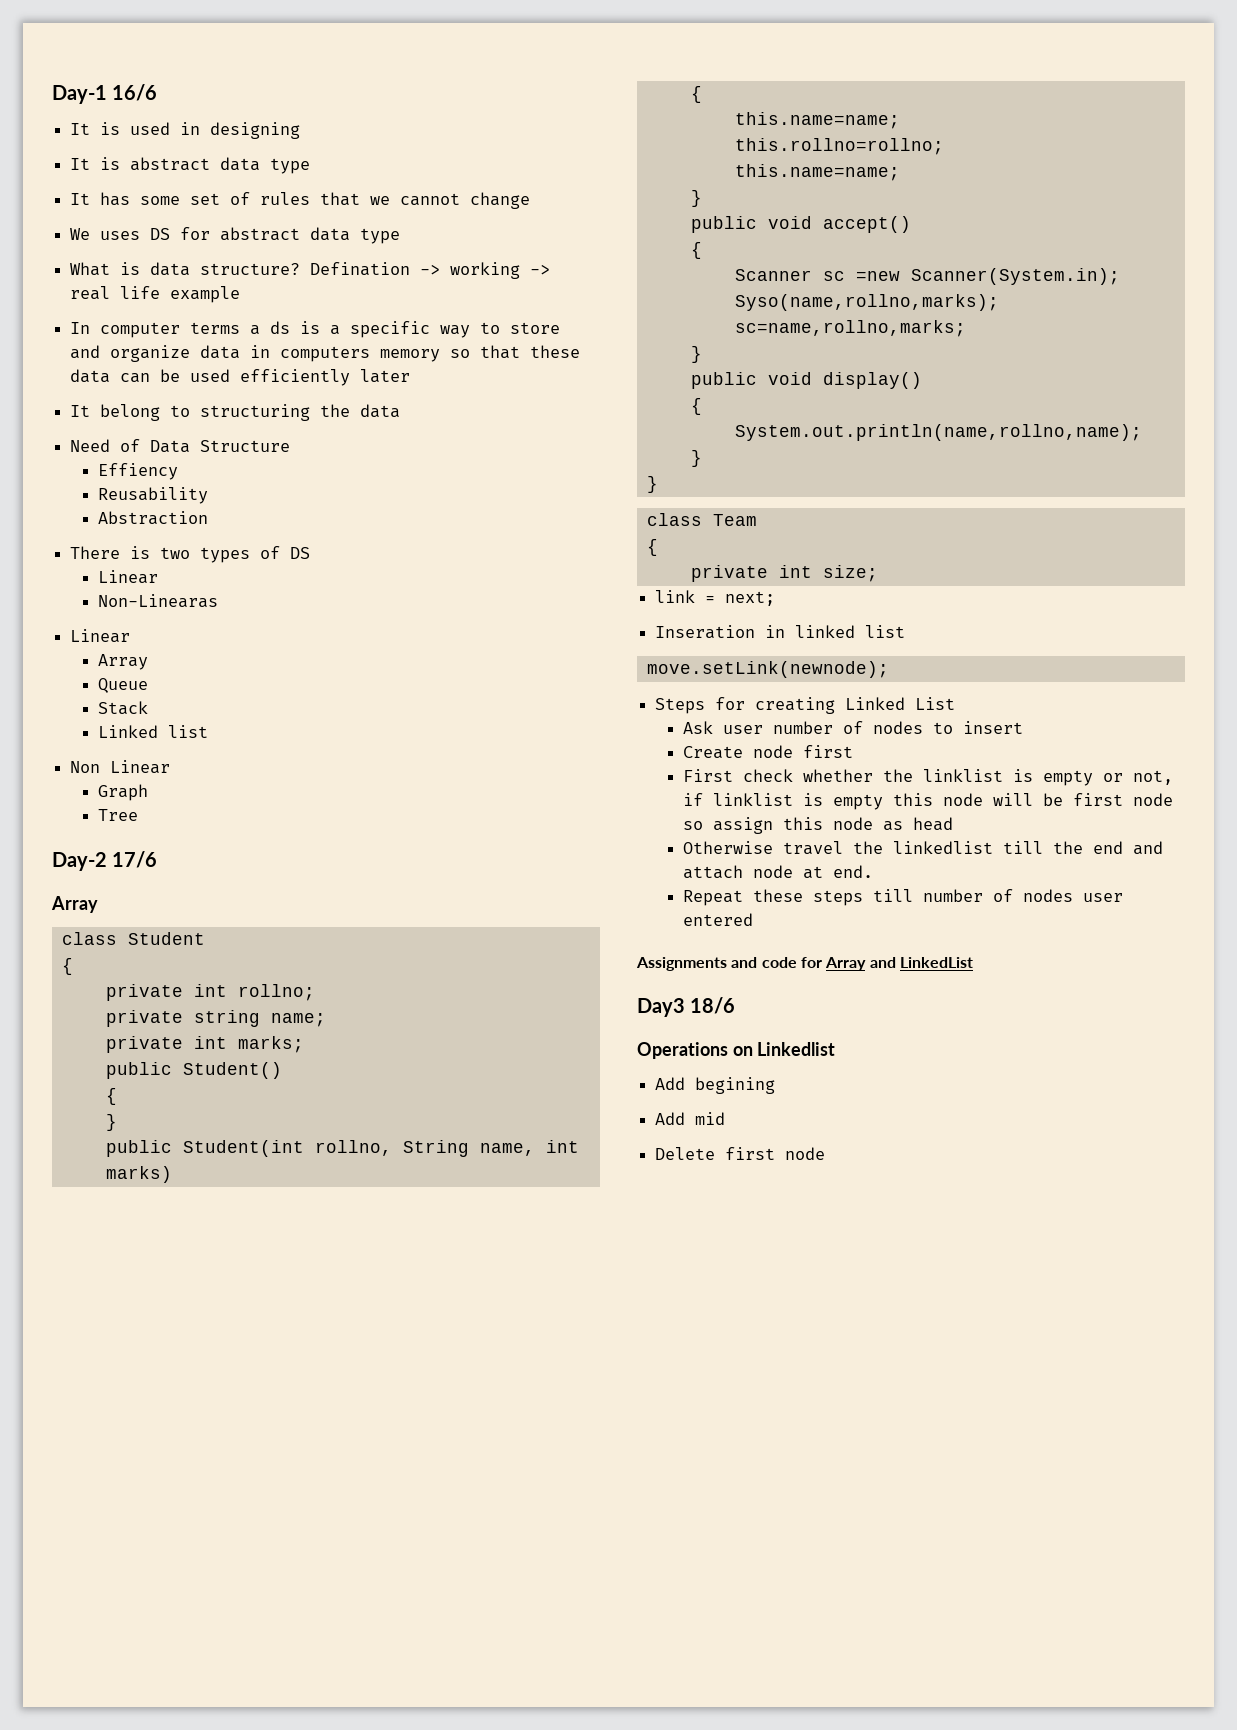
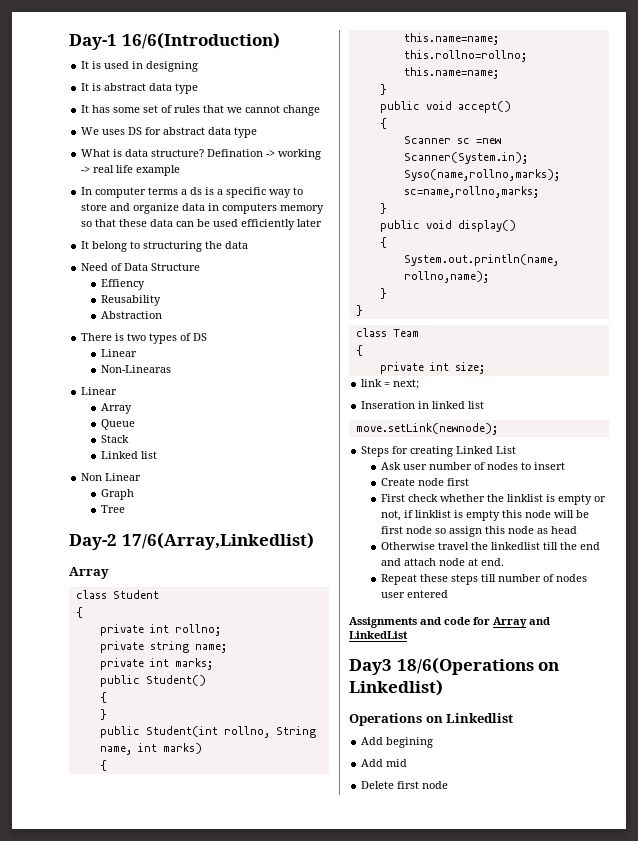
- Day-1 16/6
+ Day-1 16/6(Introduction)
- Day-2 17/6
+ Day-2 17/6(Array,Linkedlist)
- Day3 18/6
+ Day3 18/6(Operations on Linkedlist)

